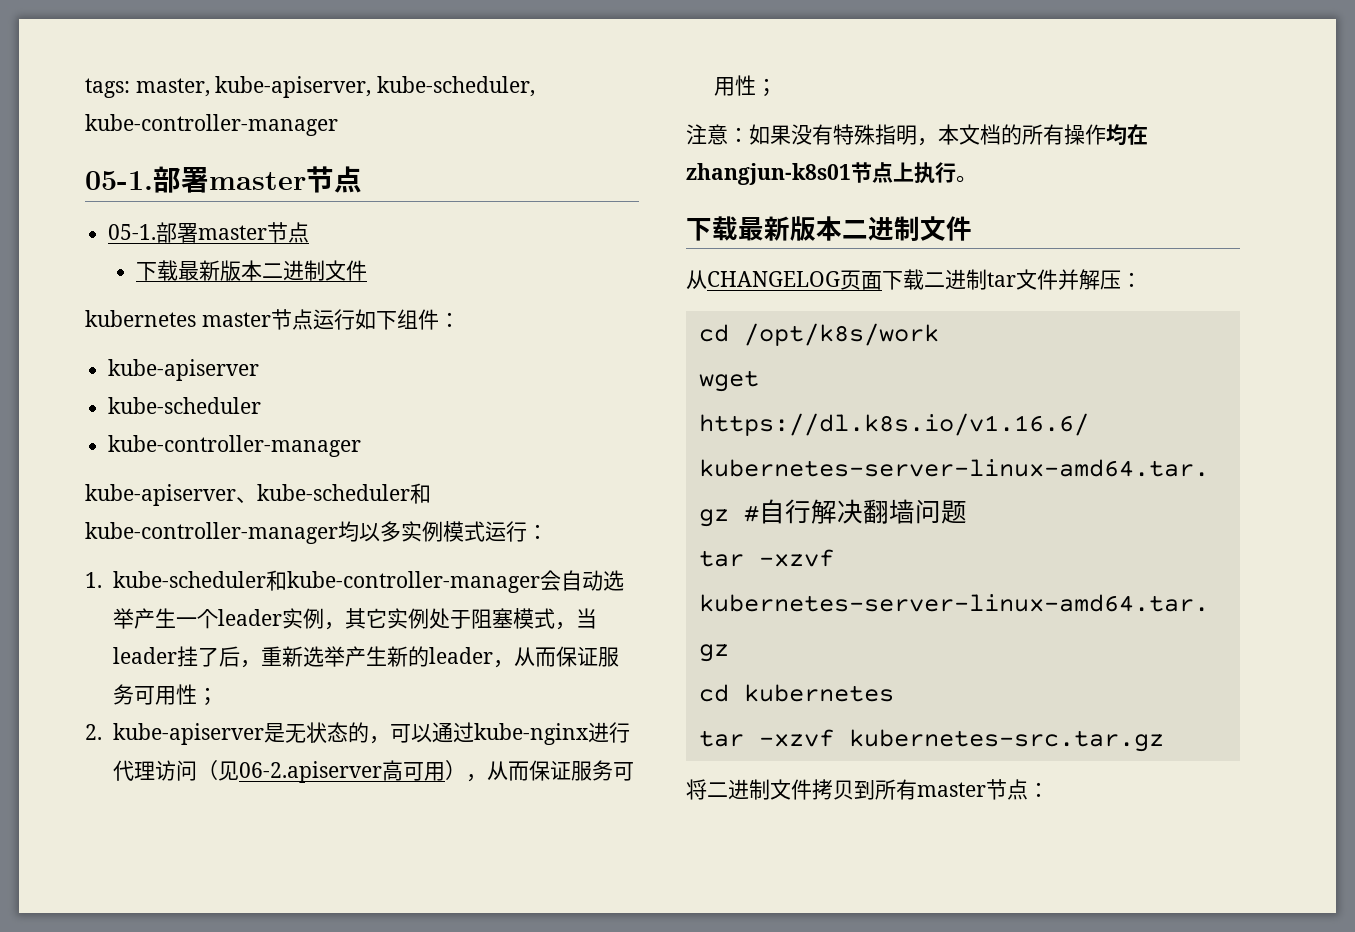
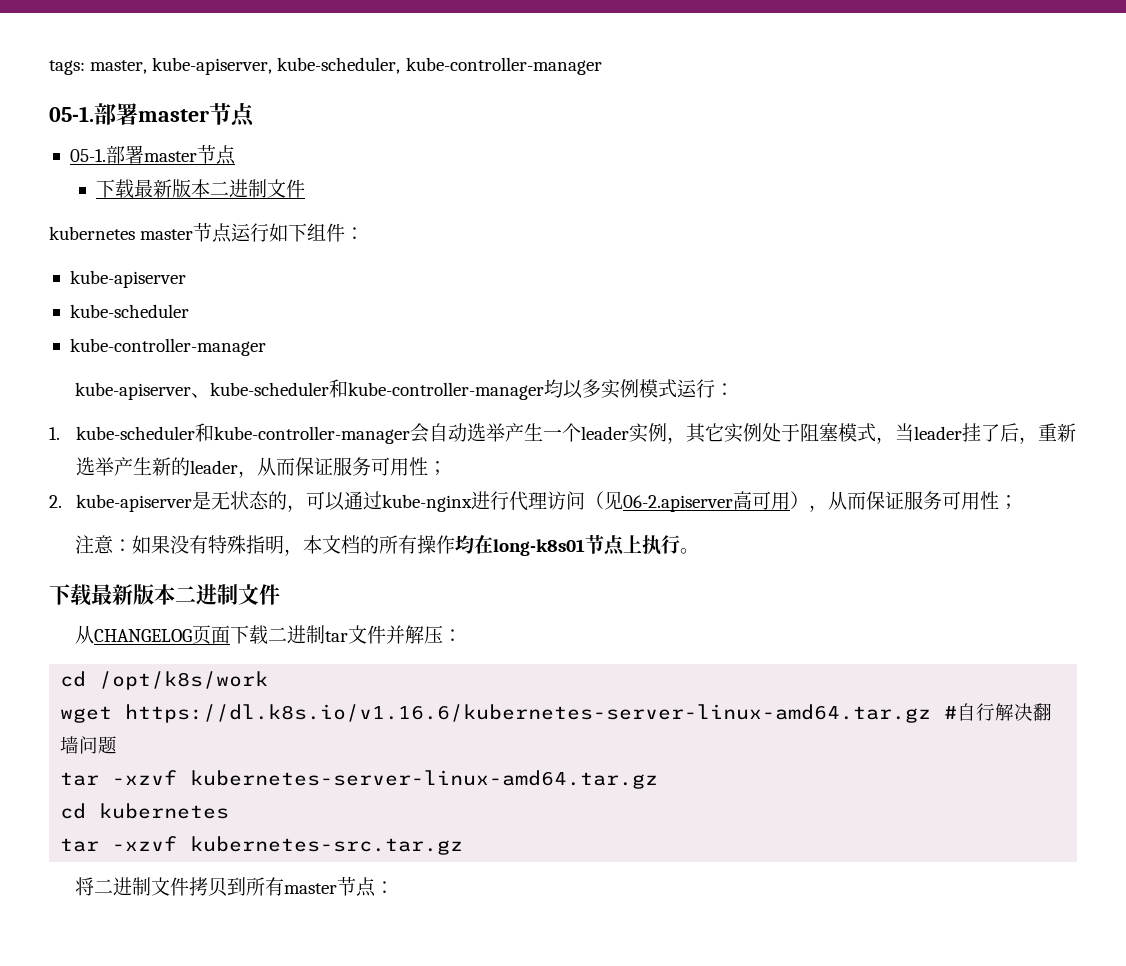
- 注意：如果没有特殊指明，本文档的所有操作均在zhangjun-k8s01节点上执行。
+ 注意：如果没有特殊指明，本文档的所有操作均在long-k8s01节点上执行。

